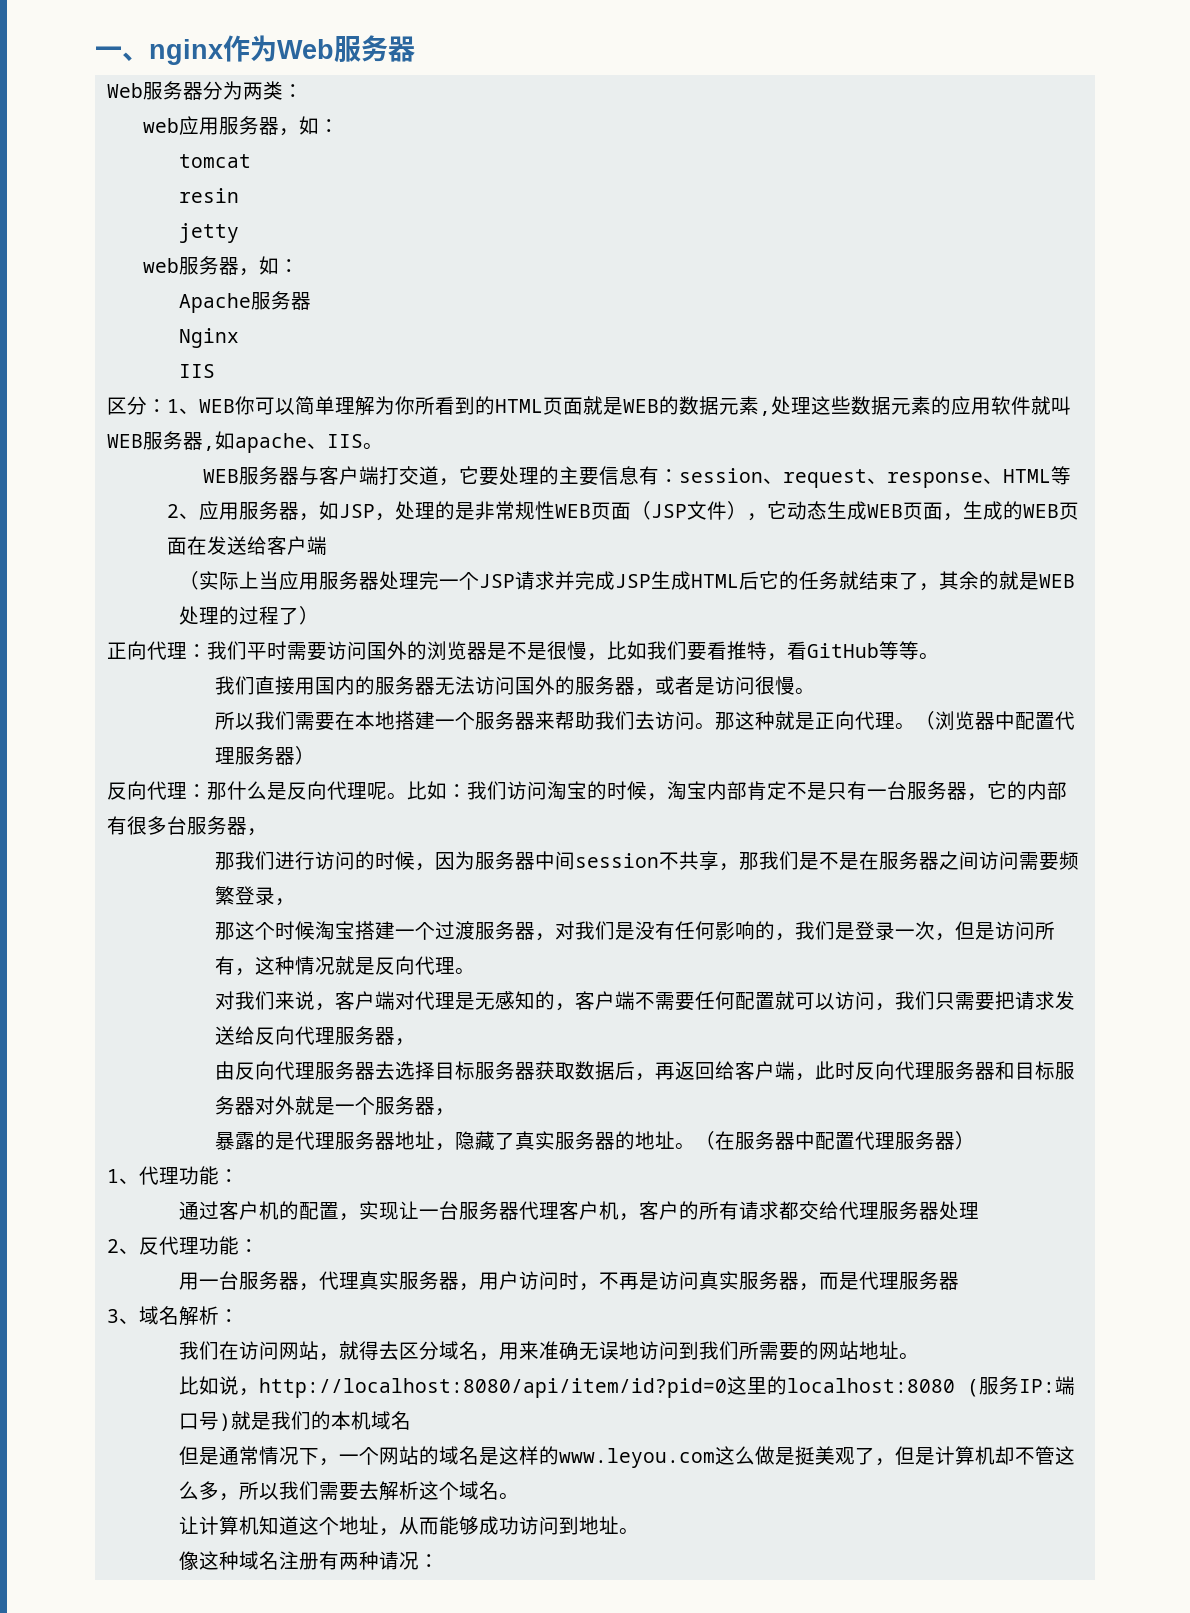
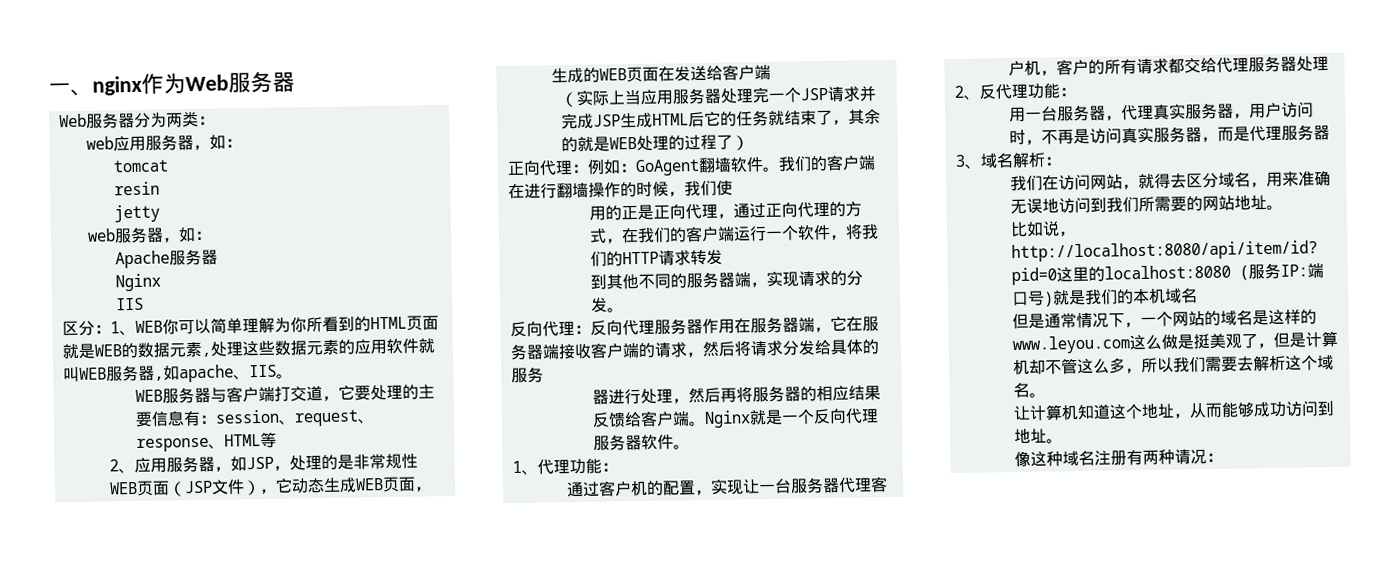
- 正向代理：我们平时需要访问国外的浏览器是不是很慢，比如我们要看推特，看GitHub等等。
- 我们直接用国内的服务器无法访问国外的服务器，或者是访问很慢。
- 所以我们需要在本地搭建一个服务器来帮助我们去访问。那这种就是正向代理。（浏览器中配置代理服务器）
- 反向代理：那什么是反向代理呢。比如：我们访问淘宝的时候，淘宝内部肯定不是只有一台服务器，它的内部有很多台服务器，
- 那我们进行访问的时候，因为服务器中间session不共享，那我们是不是在服务器之间访问需要频繁登录，
- 那这个时候淘宝搭建一个过渡服务器，对我们是没有任何影响的，我们是登录一次，但是访问所有，这种情况就是反向代理。
- 对我们来说，客户端对代理是无感知的，客户端不需要任何配置就可以访问，我们只需要把请求发送给反向代理服务器，
- 由反向代理服务器去选择目标服务器获取数据后，再返回给客户端，此时反向代理服务器和目标服务器对外就是一个服务器，
- 暴露的是代理服务器地址，隐藏了真实服务器的地址。（在服务器中配置代理服务器）
+ 正向代理：例如：GoAgent翻墙软件。我们的客户端在进行翻墙操作的时候，我们使
+ 用的正是正向代理，通过正向代理的方式，在我们的客户端运行一个软件，将我们的HTTP请求转发
+ 到其他不同的服务器端，实现请求的分发。
+ 反向代理：反向代理服务器作用在服务器端，它在服务器端接收客户端的请求，然后将请求分发给具体的服务
+ 器进行处理，然后再将服务器的相应结果反馈给客户端。Nginx就是一个反向代理服务器软件。

